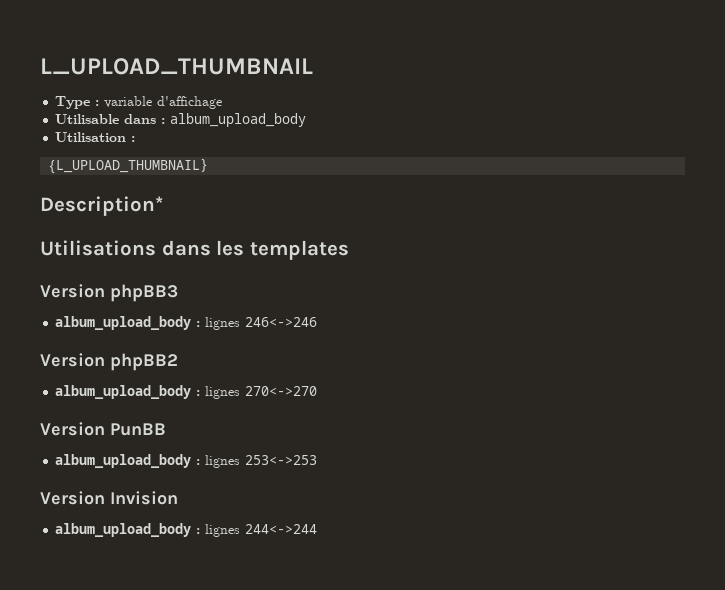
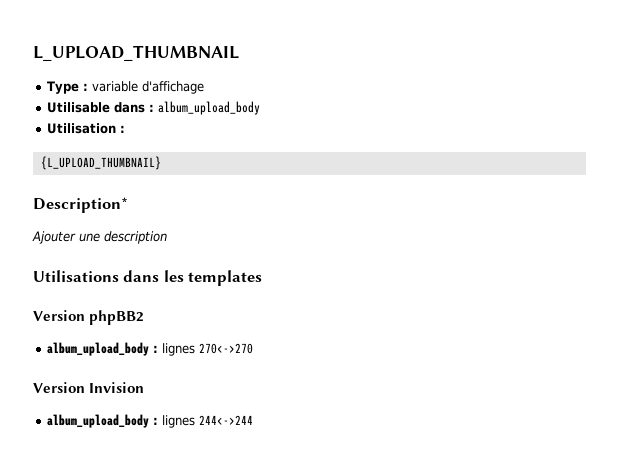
+ Ajouter une description
- Version phpBB3
- album_upload_body : lignes 246<->246
- Version PunBB
- album_upload_body : lignes 253<->253

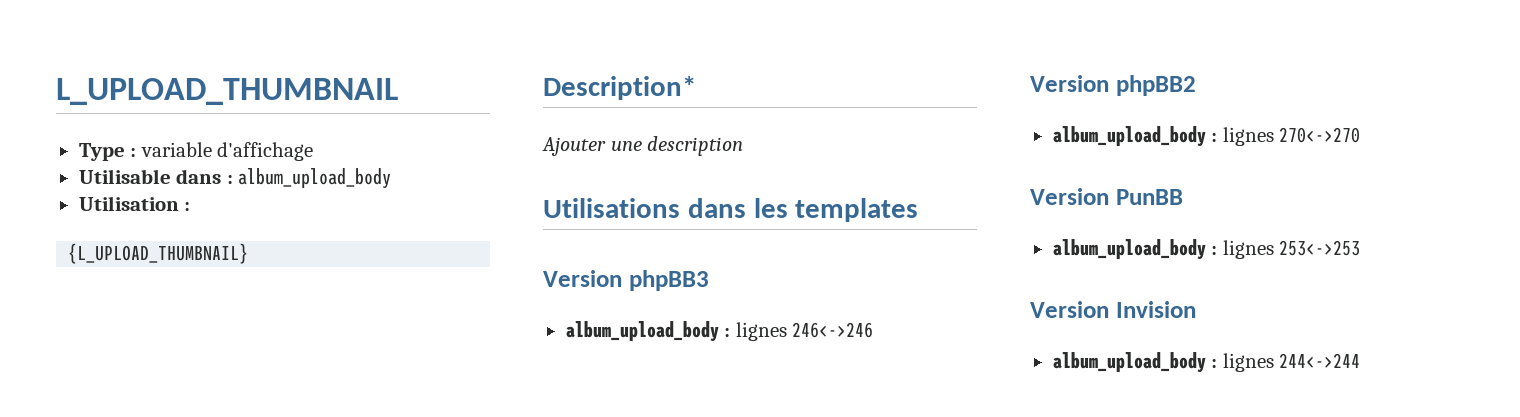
+ Version phpBB3
+ album_upload_body : lignes 246<->246
+ Version PunBB
+ album_upload_body : lignes 253<->253

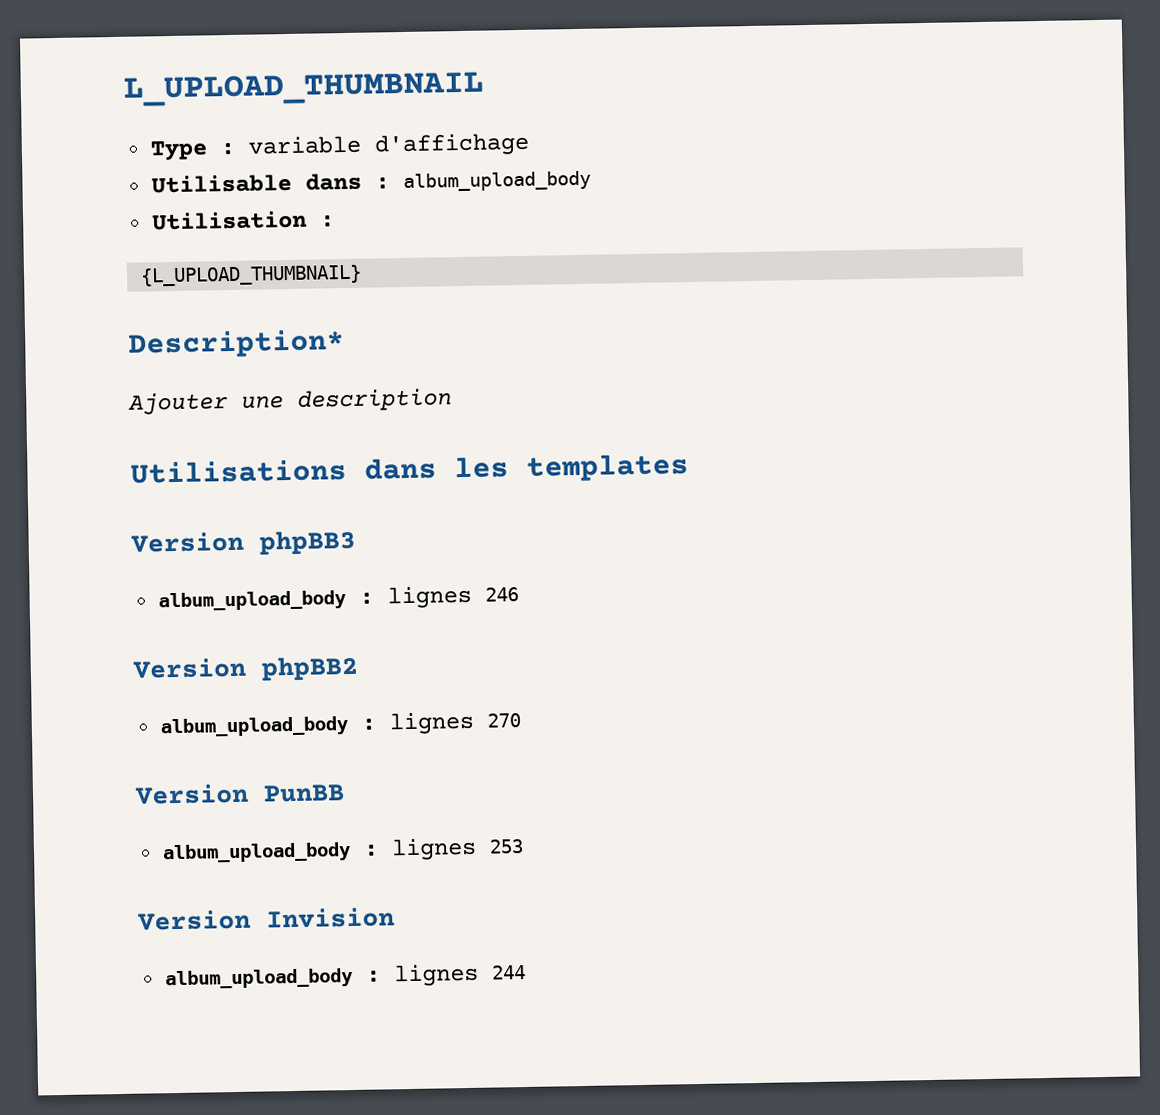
- album_upload_body : lignes 246<->246
+ album_upload_body : lignes 246
- album_upload_body : lignes 270<->270
+ album_upload_body : lignes 270
- album_upload_body : lignes 253<->253
+ album_upload_body : lignes 253
- album_upload_body : lignes 244<->244
+ album_upload_body : lignes 244

